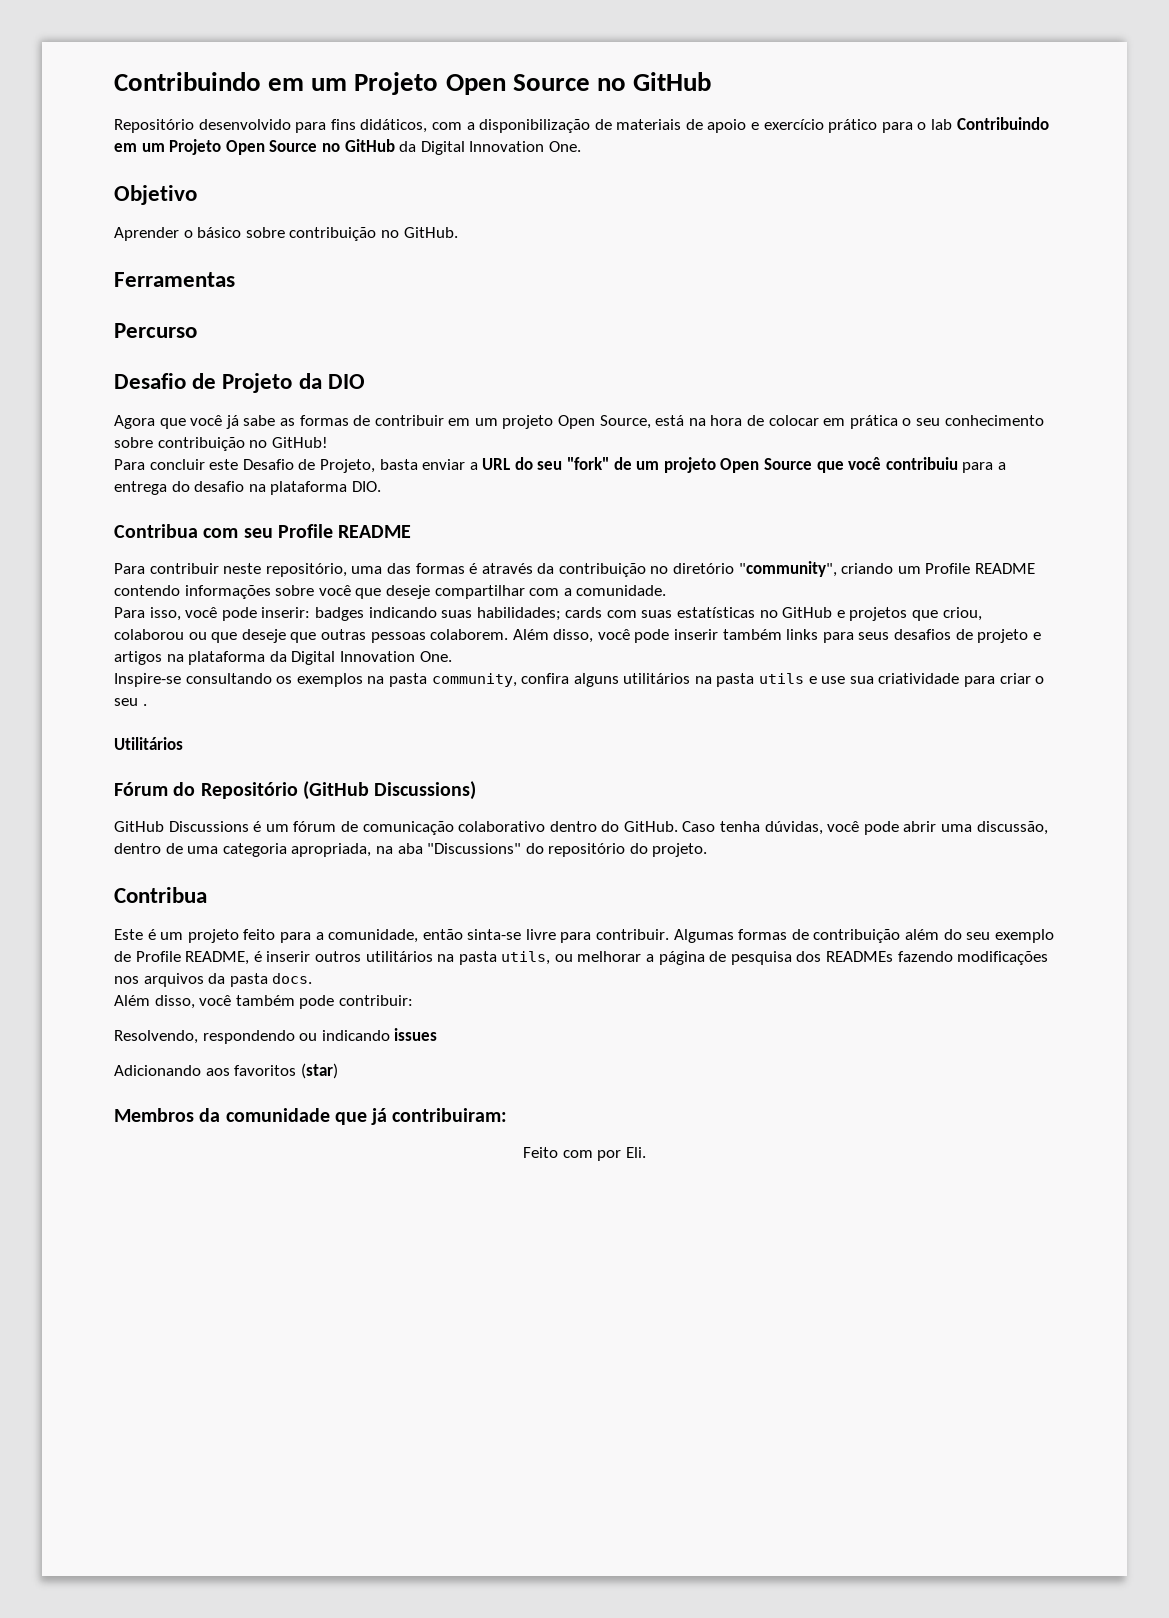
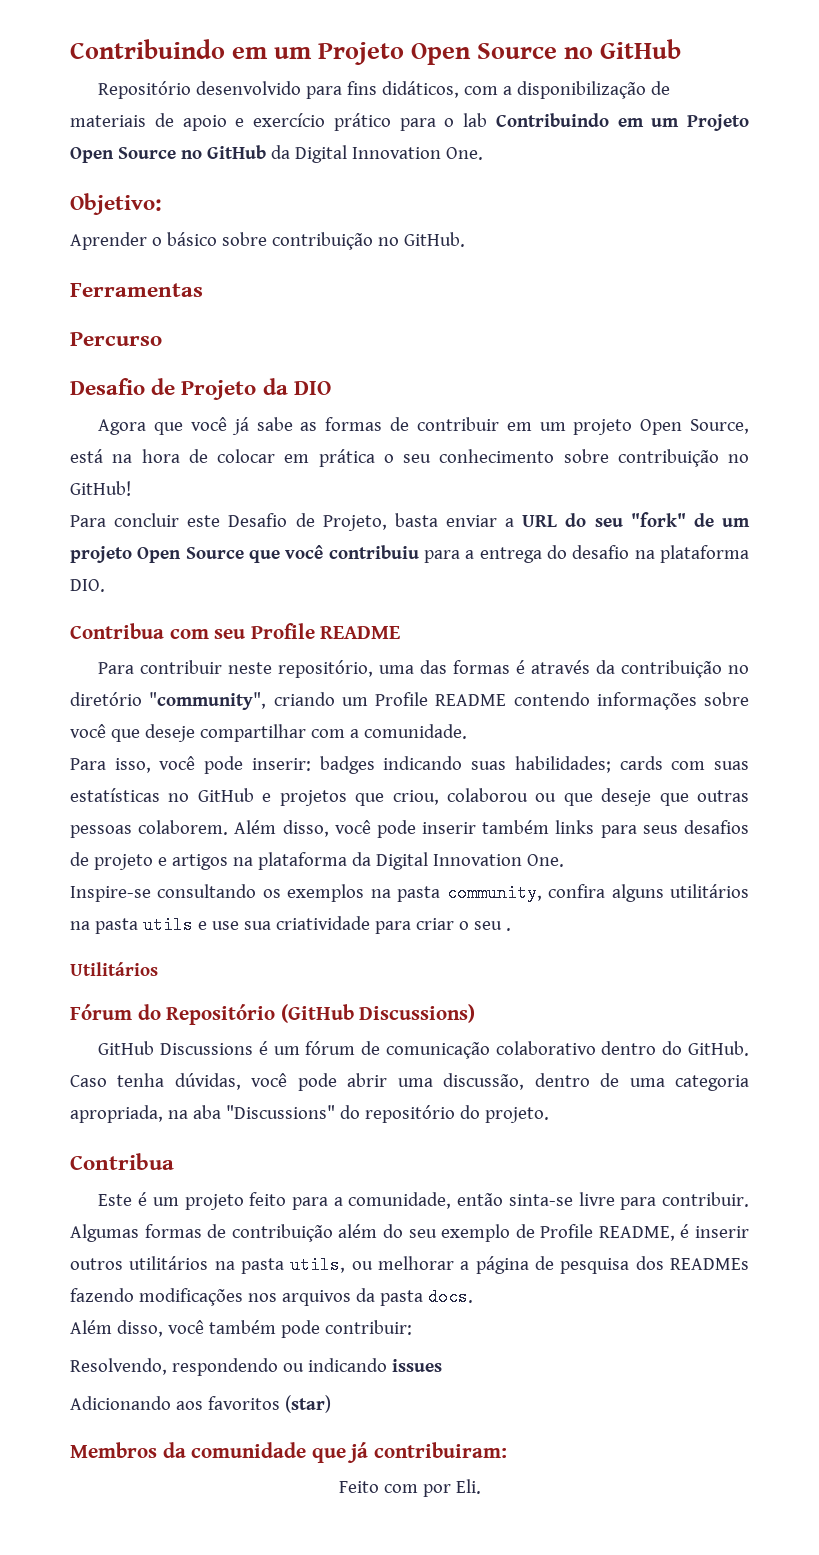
- Objetivo
+ Objetivo:

